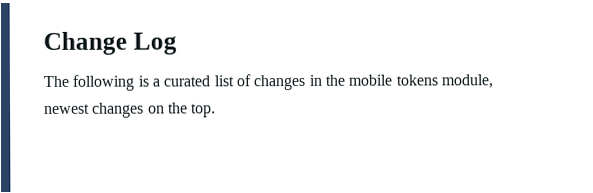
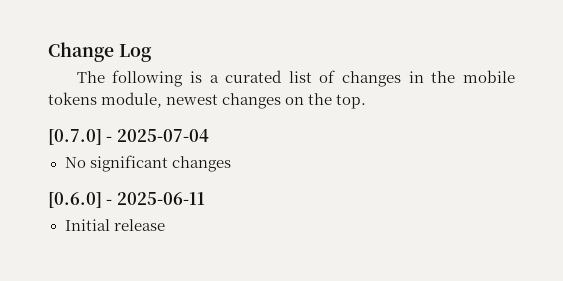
+ [0.7.0] - 2025-07-04
+ No significant changes
+ [0.6.0] - 2025-06-11
+ Initial release

